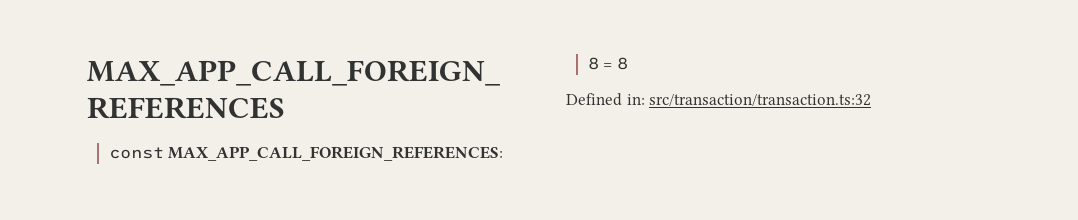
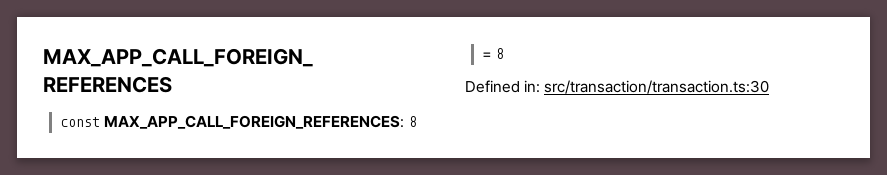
- Defined in: src/transaction/transaction.ts:32
+ Defined in: src/transaction/transaction.ts:30

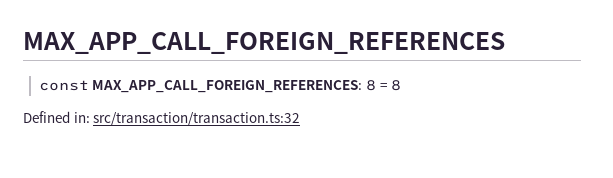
- Defined in: src/transaction/transaction.ts:30
+ Defined in: src/transaction/transaction.ts:32

